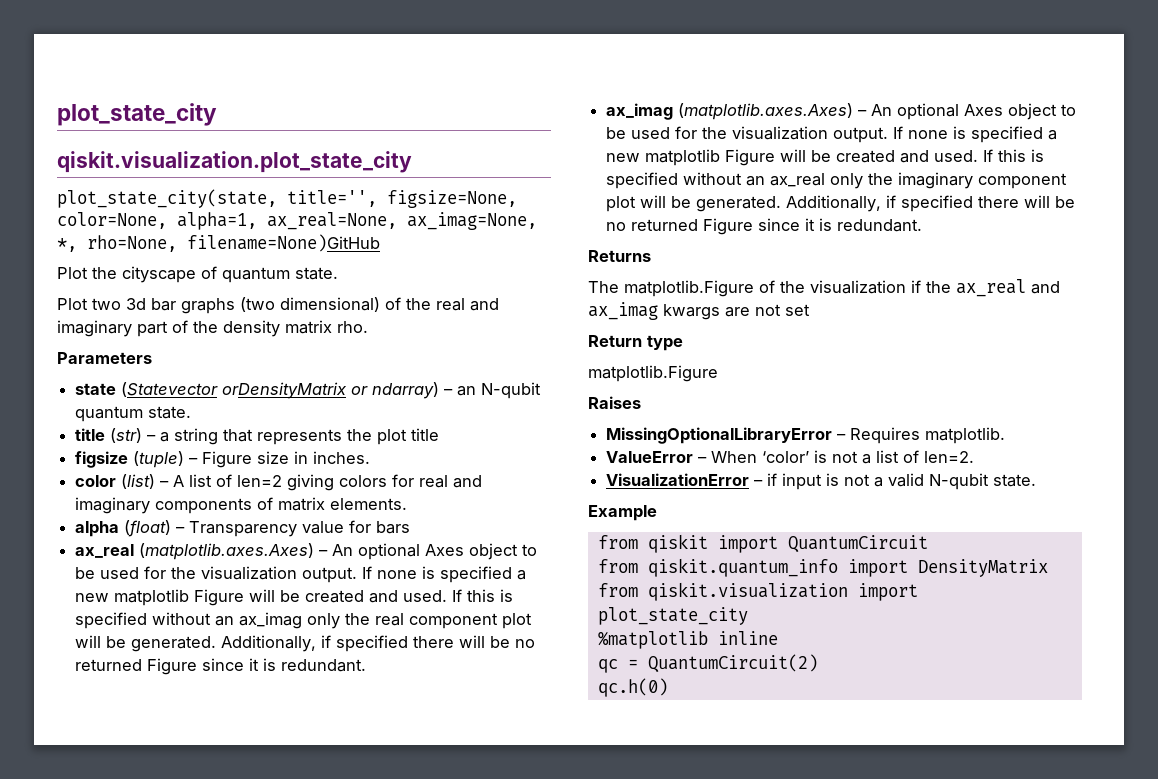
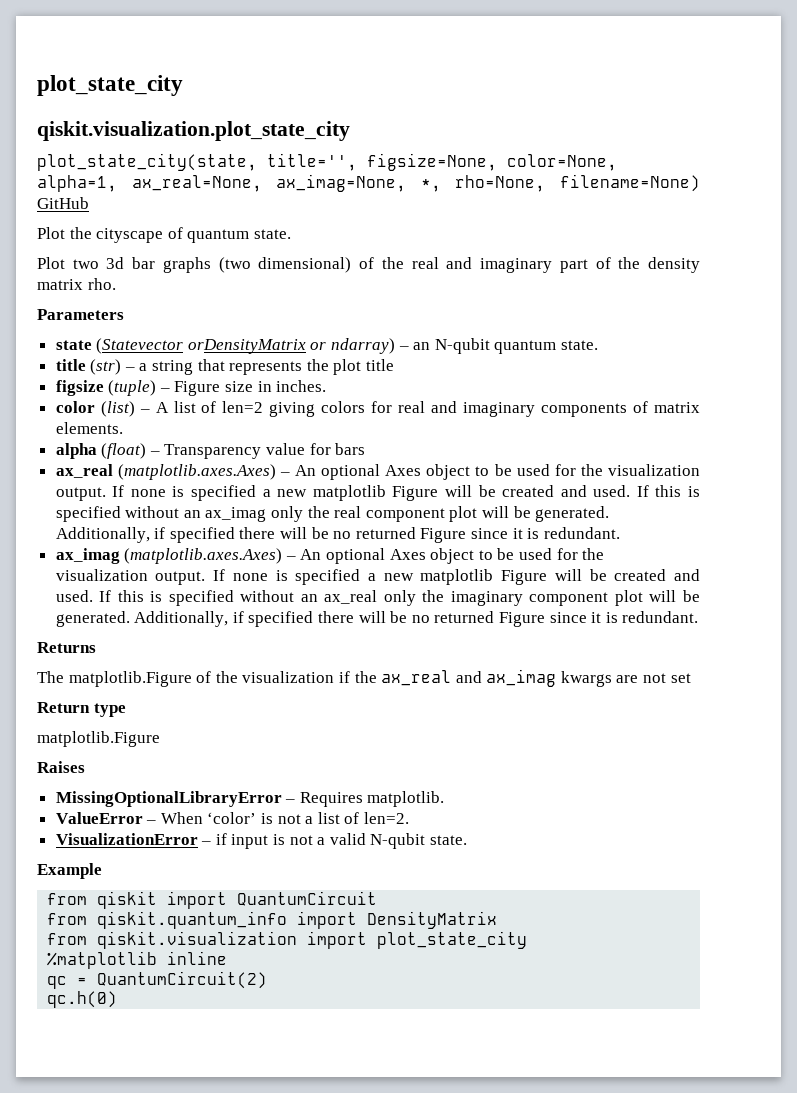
- plot_state_city(state, title='', figsize=None, color=None, alpha=1, ax_real=None, ax_imag=None, *, rho=None, filename=None)GitHub
+ plot_state_city(state, title='', figsize=None, color=None, alpha=1, ax_real=None, ax_imag=None, *, rho=None, filename=None) GitHub

